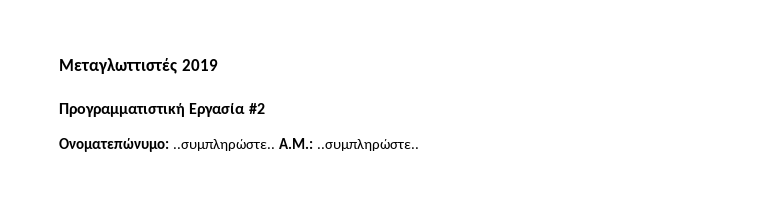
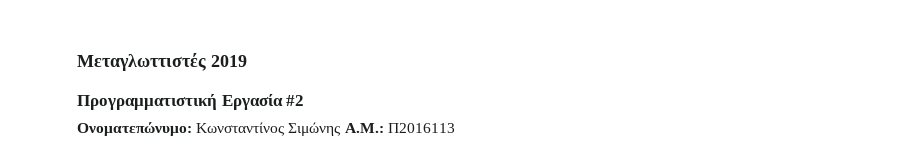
- Ονοματεπώνυμο: ..συμπληρώστε.. Α.Μ.: ..συμπληρώστε..
+ Ονοματεπώνυμο: Κωνσταντίνος Σιμώνης Α.Μ.: Π2016113

